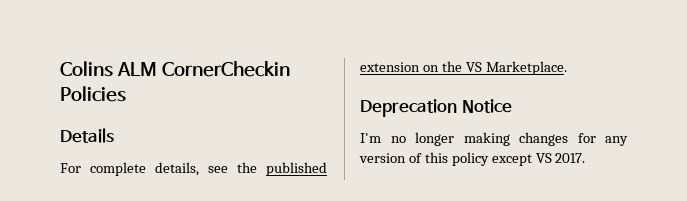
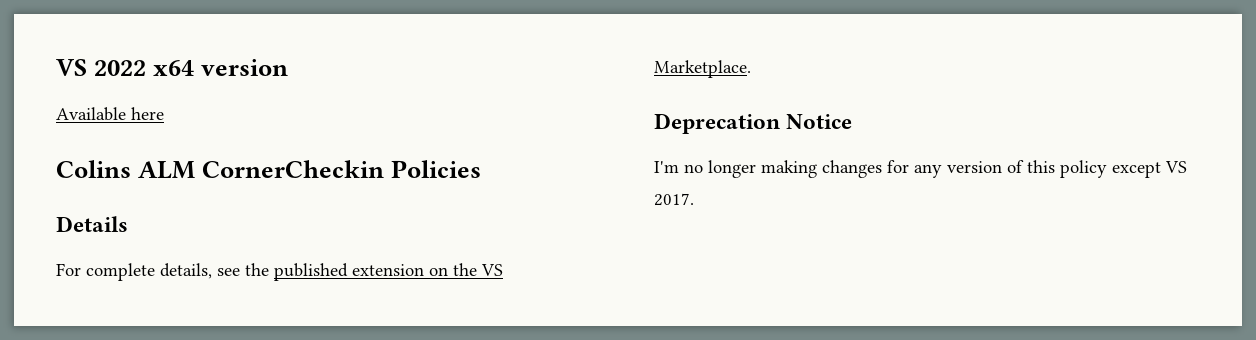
+ VS 2022 x64 version
+ Available here

